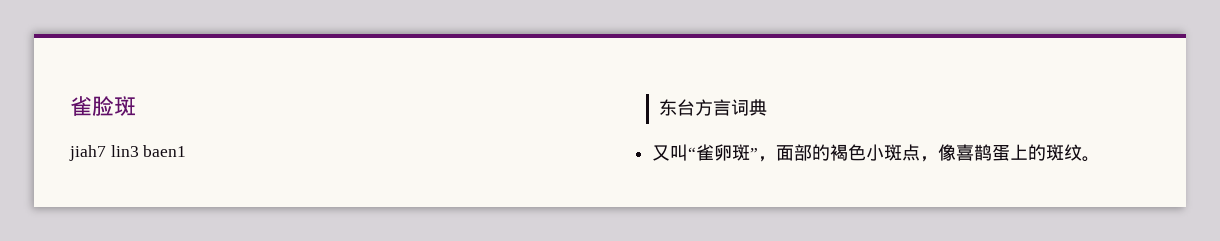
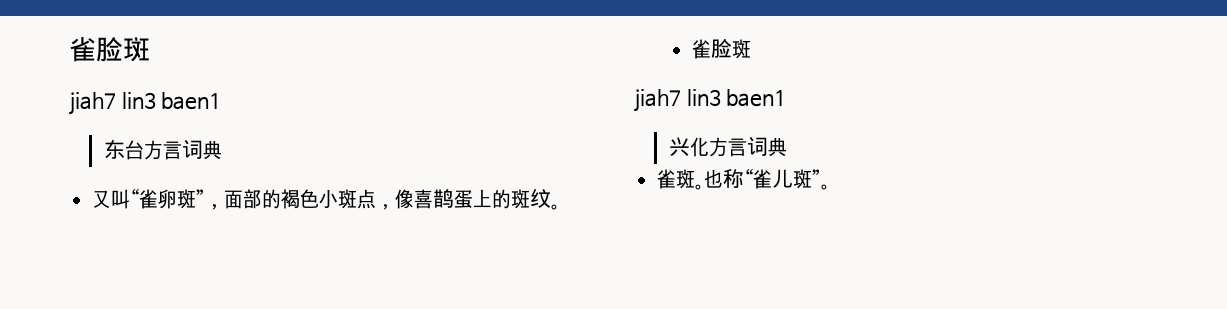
  又叫“雀卵斑”，面部的褐色小斑点，像喜鹊蛋上的斑纹。
+ 雀脸斑
+ jiah7 lin3 baen1
+ 兴化方言词典
+ 雀斑。也称“雀儿斑”。

